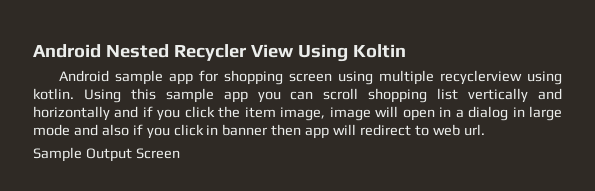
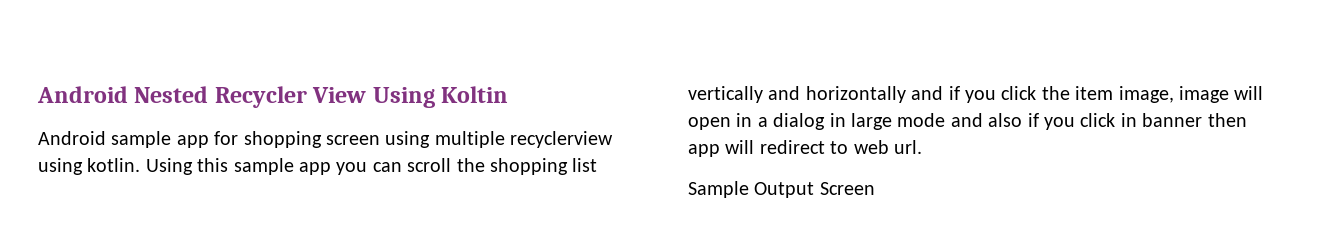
- Using this sample app you can scroll shopping list vertically and horizontally and if you click the item image, image will open in a dialog in large mode and also if you click in banner then app will redirect to web url.
+ Using this sample app you can scroll the shopping list vertically and horizontally and if you click the item image, image will open in a dialog in large mode and also if you click in banner then app will redirect to web url.

